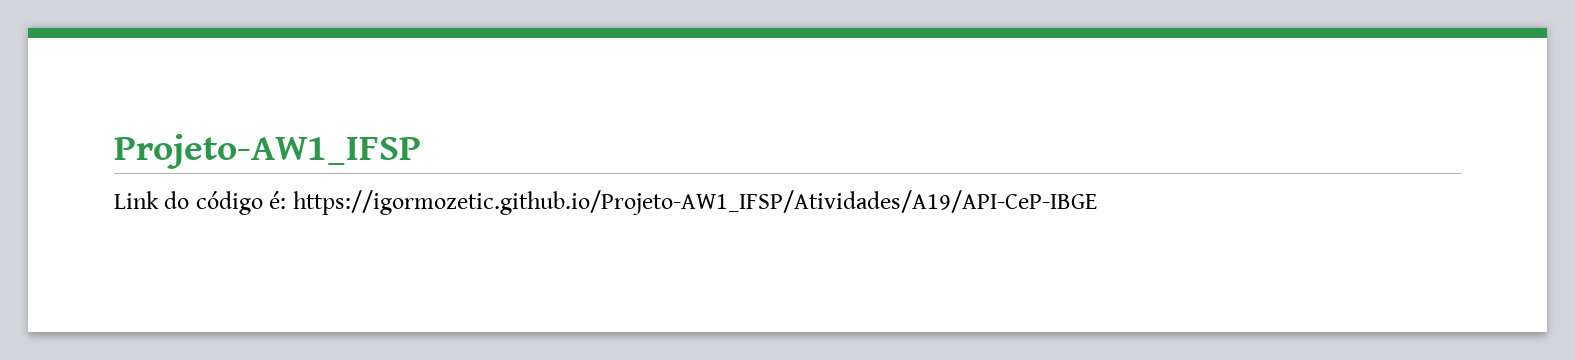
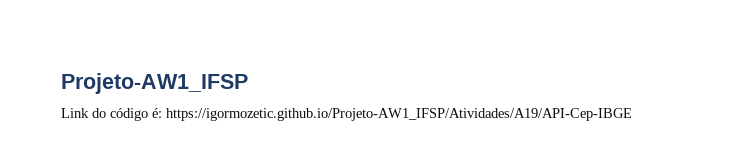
- Link do código é: https://igormozetic.github.io/Projeto-AW1_IFSP/Atividades/A19/API-CeP-IBGE
+ Link do código é: https://igormozetic.github.io/Projeto-AW1_IFSP/Atividades/A19/API-Cep-IBGE

